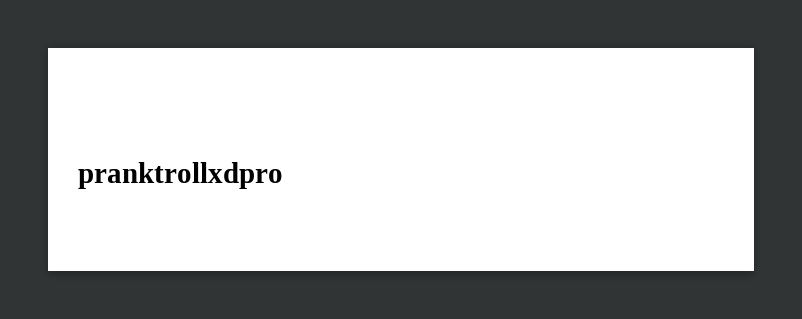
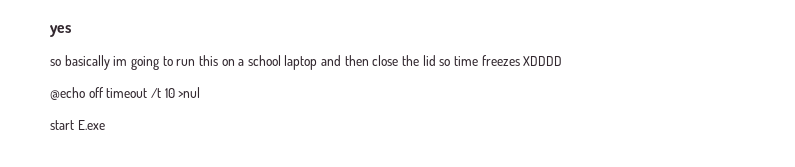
- pranktrollxdpro
+ yes
+ so basically im going to run this on a school laptop and then close the lid so time freezes XDDDD
+ @echo off timeout /t 10 >nul
+ start E.exe

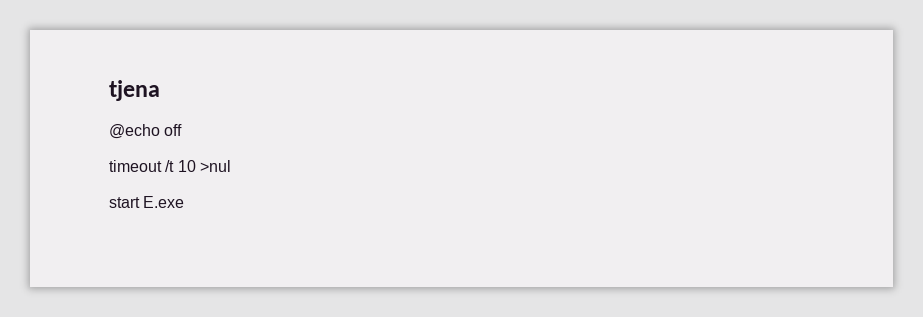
- yes
- so basically im going to run this on a school laptop and then close the lid so time freezes XDDDD
+ tjena
- @echo off timeout /t 10 >nul
+ @echo off
+ timeout /t 10 >nul

